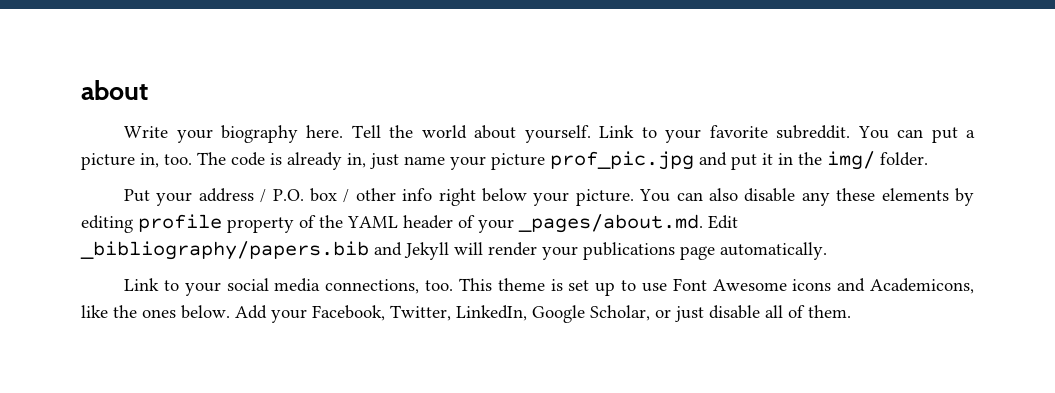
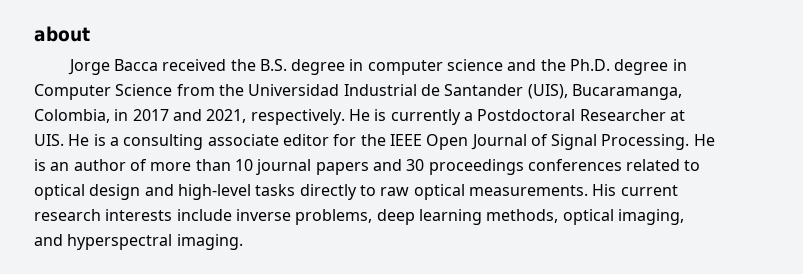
- Write your biography here. Tell the world about yourself. Link to your favorite subreddit. You can put a picture in, too. The code is already in, just name your picture prof_pic.jpg and put it in the img/ folder.
- Put your address / P.O. box / other info right below your picture. You can also disable any these elements by editing profile property of the YAML header of your _pages/about.md. Edit _bibliography/papers.bib and Jekyll will render your publications page automatically.
- Link to your social media connections, too. This theme is set up to use Font Awesome icons and Academicons, like the ones below. Add your Facebook, Twitter, LinkedIn, Google Scholar, or just disable all of them.
+ Jorge Bacca received the B.S. degree in computer science and the Ph.D. degree in Computer Science from the Universidad Industrial de Santander (UIS), Bucaramanga, Colombia, in 2017 and 2021, respectively. He is currently a Postdoctoral Researcher at UIS. He is a consulting associate editor for the IEEE Open Journal of Signal Processing. He is an author of more than 10 journal papers and 30 proceedings conferences related to optical design and high-level tasks directly to raw optical measurements. His current research interests include inverse problems, deep learning methods, optical imaging, and hyperspectral imaging.

